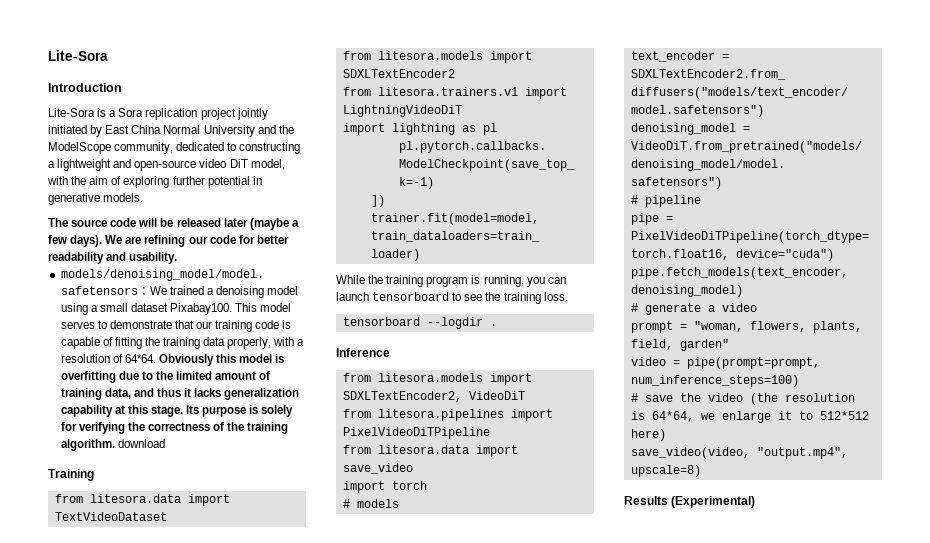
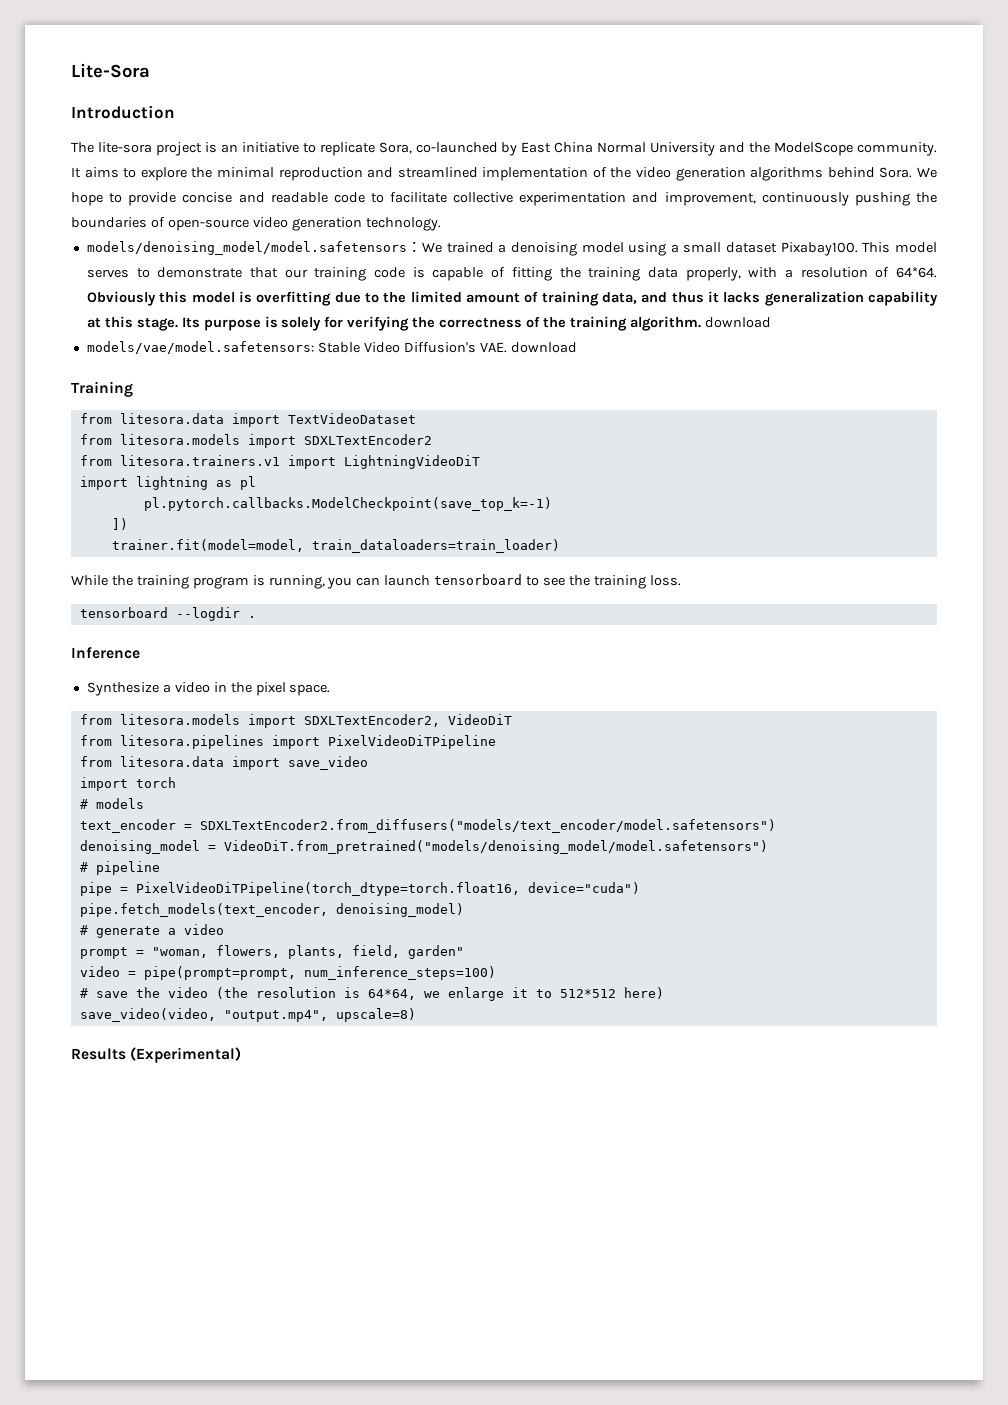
- Lite-Sora is a Sora replication project jointly initiated by East China Normal University and the ModelScope community, dedicated to constructing a lightweight and open-source video DiT model, with the aim of exploring further potential in generative models.
- The source code will be released later (maybe a few days). We are refining our code for better readability and usability.
+ The lite-sora project is an initiative to replicate Sora, co-launched by East China Normal University and the ModelScope community. It aims to explore the minimal reproduction and streamlined implementation of the video generation algorithms behind Sora. We hope to provide concise and readable code to facilitate collective experimentation and improvement, continuously pushing the boundaries of open-source video generation technology.
+ models/vae/model.safetensors: Stable Video Diffusion's VAE. download
+ Synthesize a video in the pixel space.

